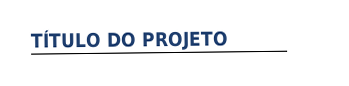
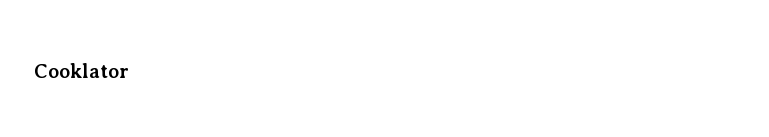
- TÍTULO DO PROJETO
+ Cooklator

